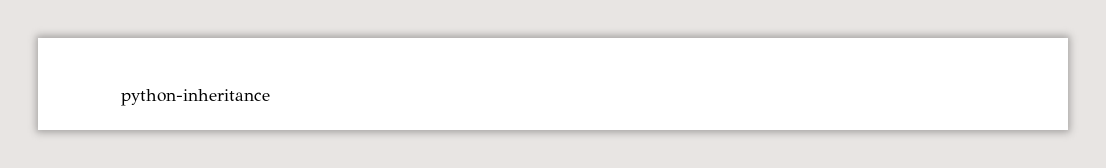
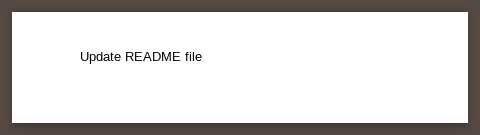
- python-inheritance
+ Update README file

